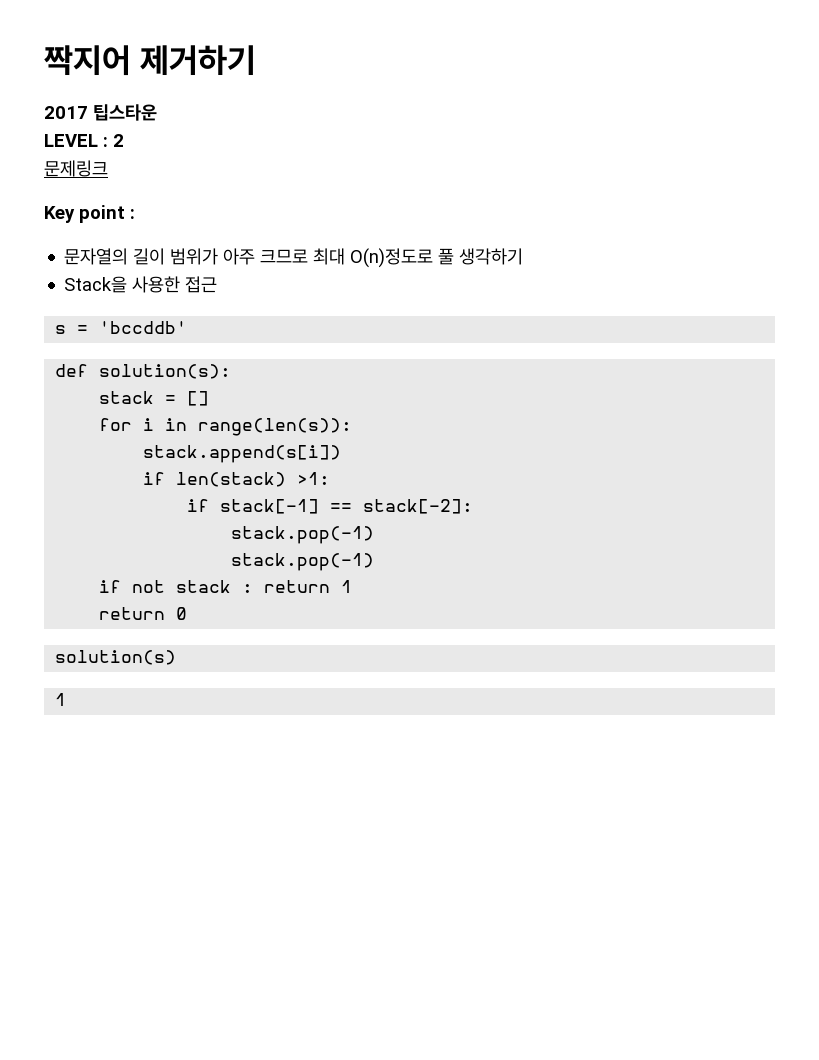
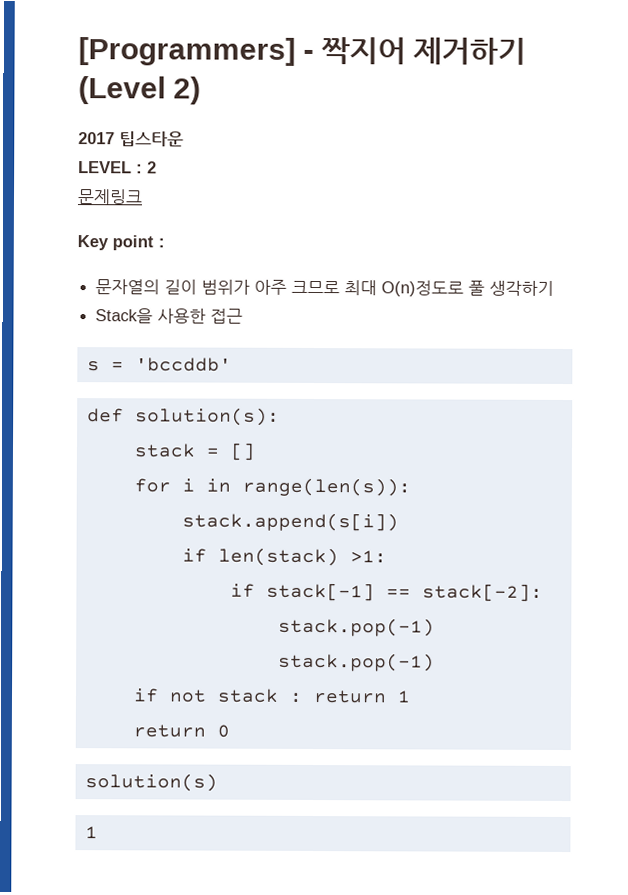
- 짝지어 제거하기
+ [Programmers] - 짝지어 제거하기 (Level 2)

